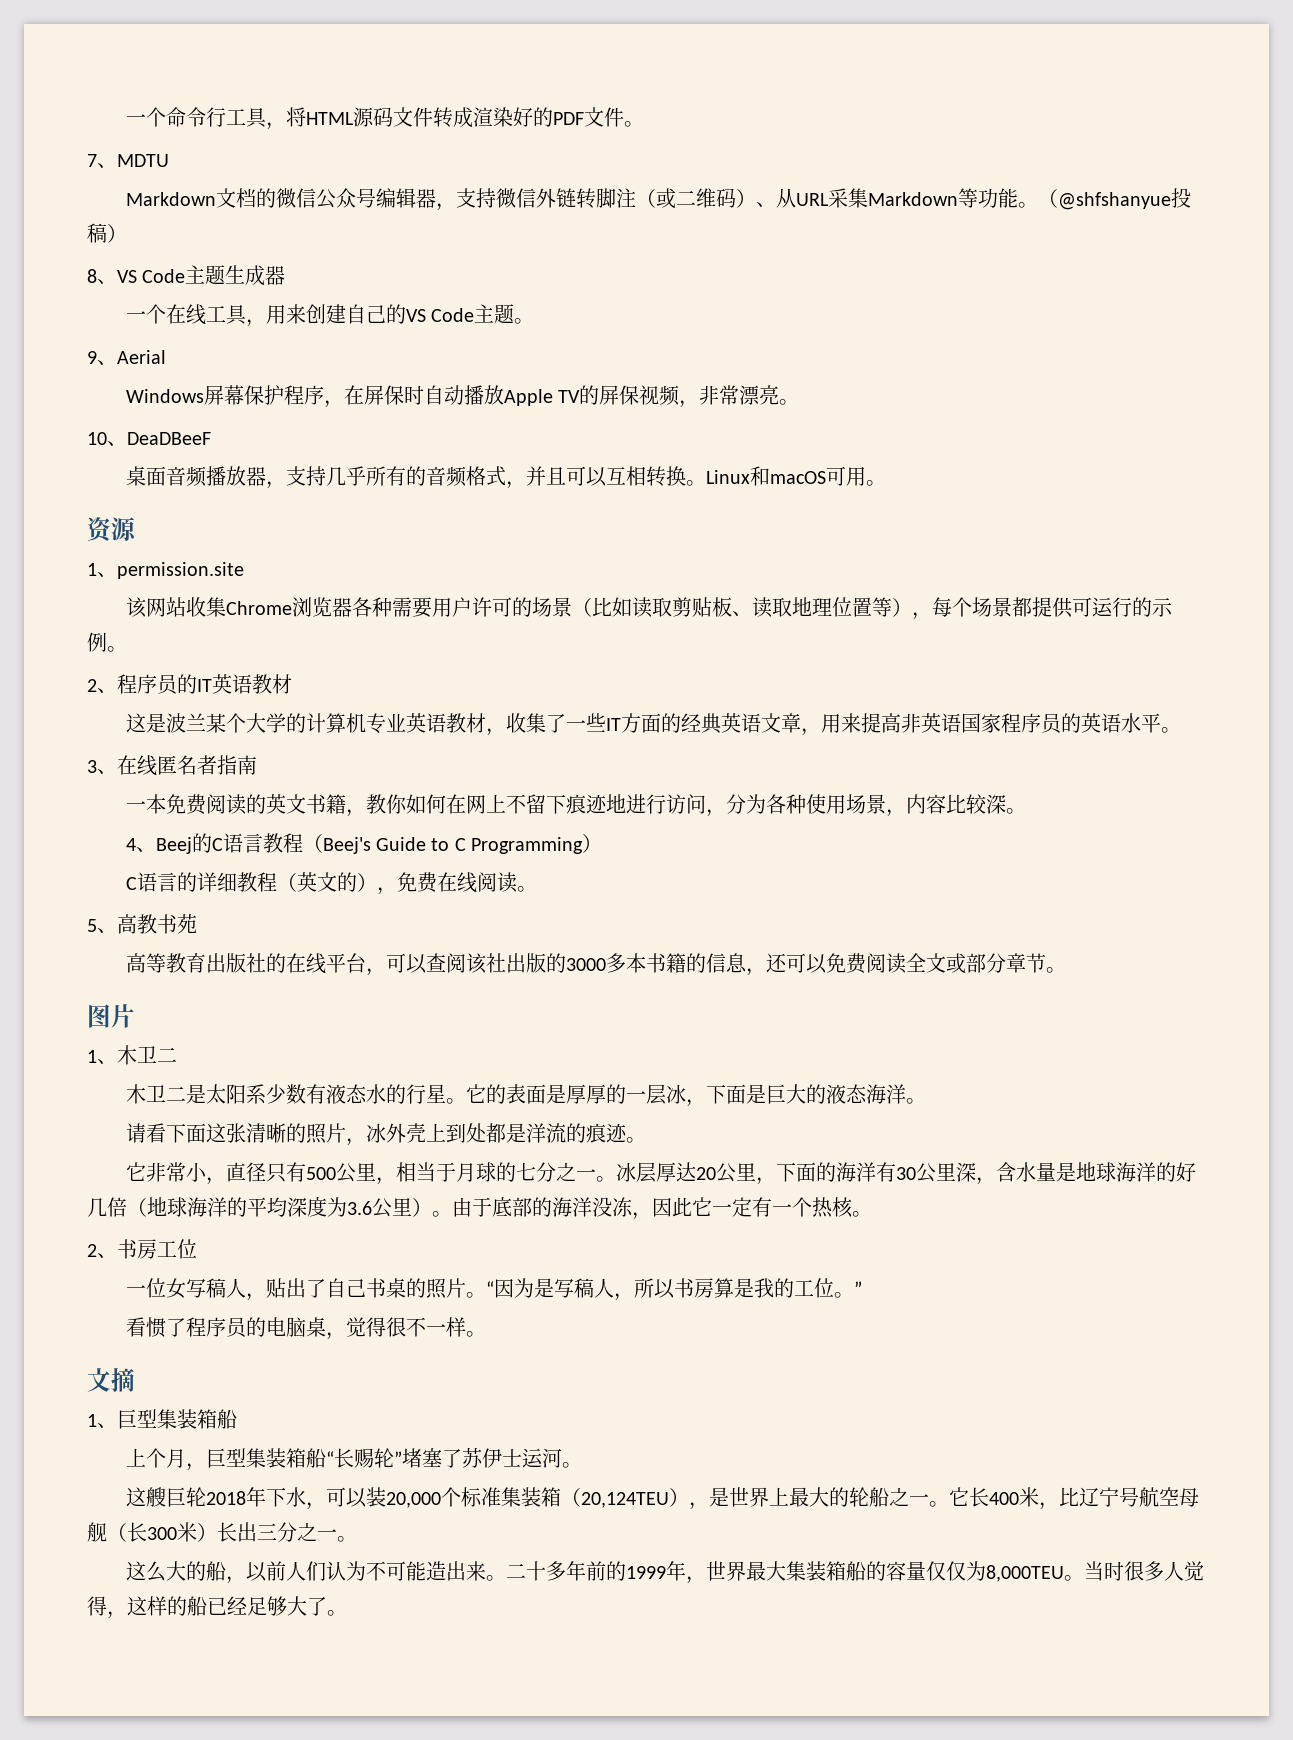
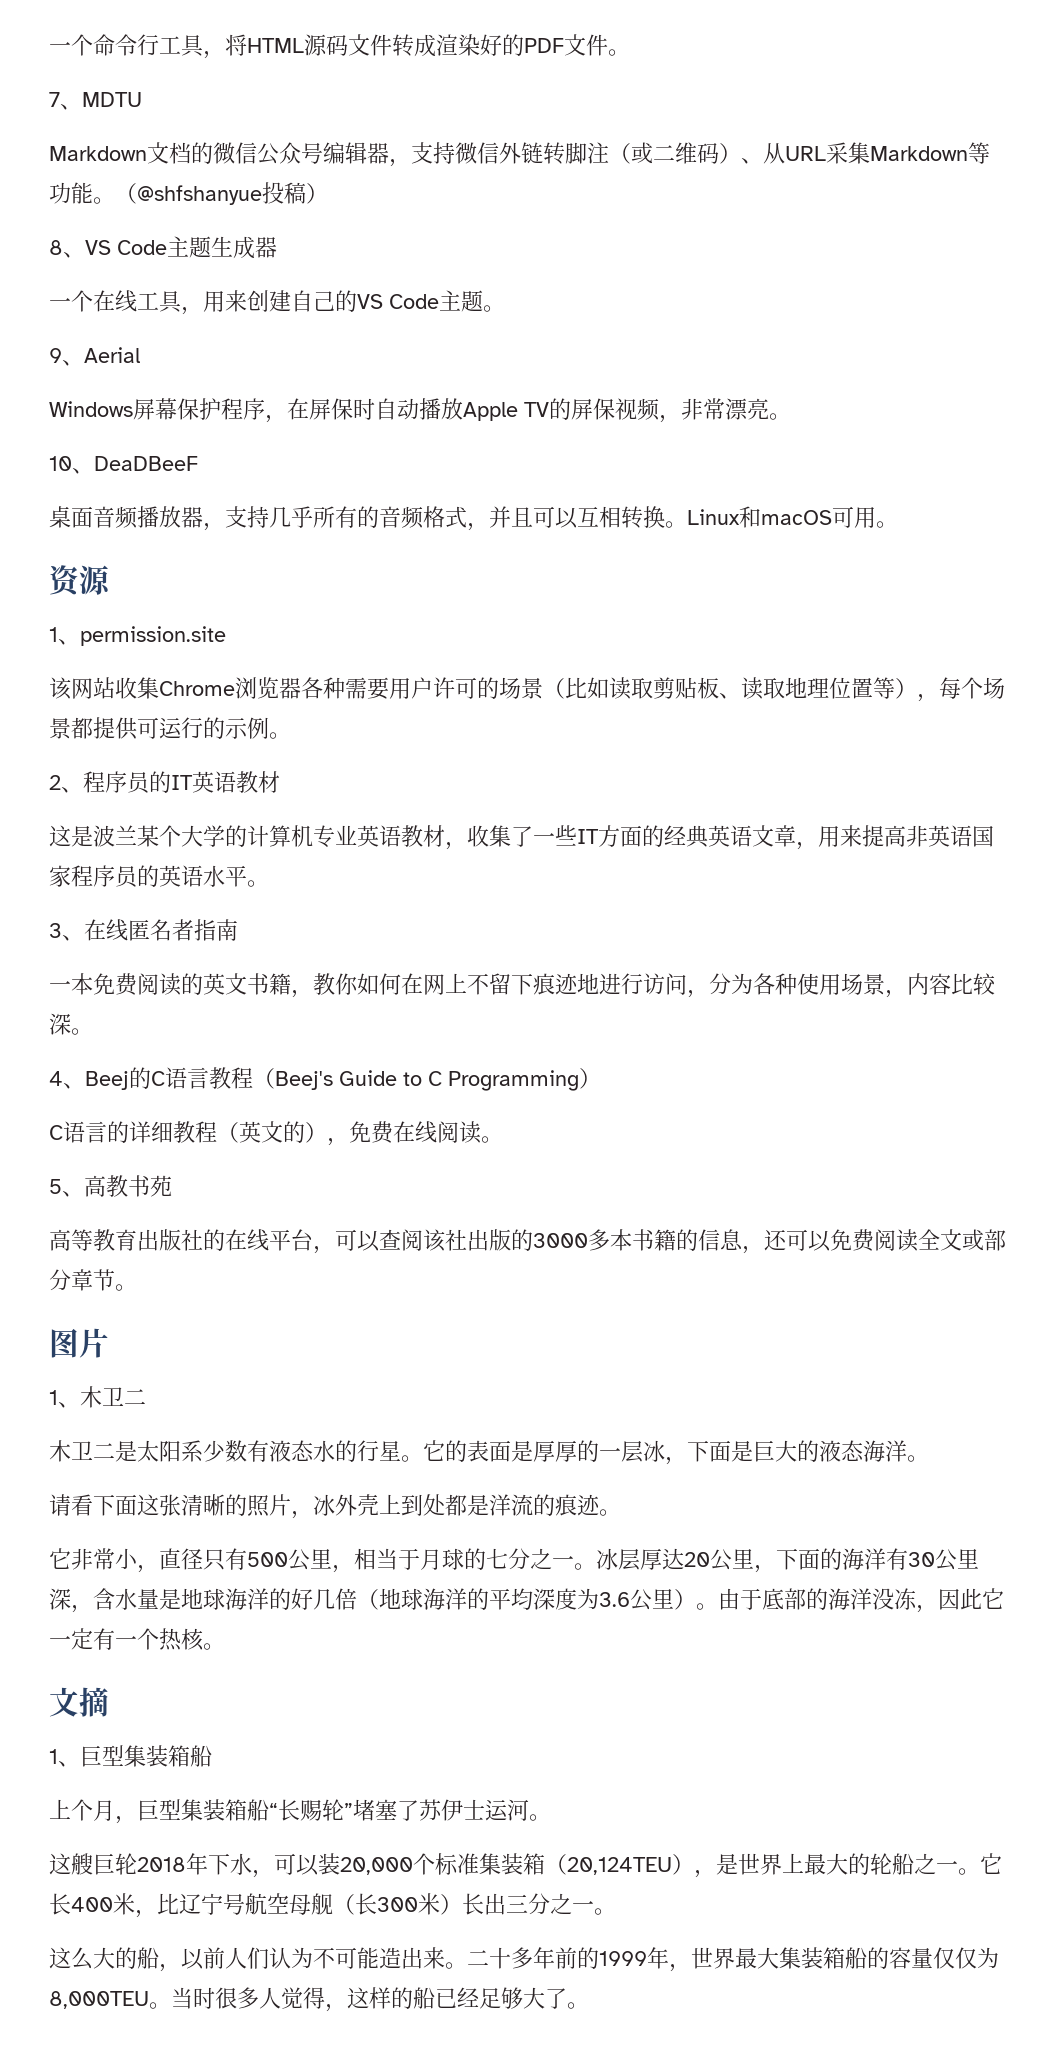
- 2、书房工位
- 一位女写稿人，贴出了自己书桌的照片。“因为是写稿人，所以书房算是我的工位。”
- 看惯了程序员的电脑桌，觉得很不一样。

